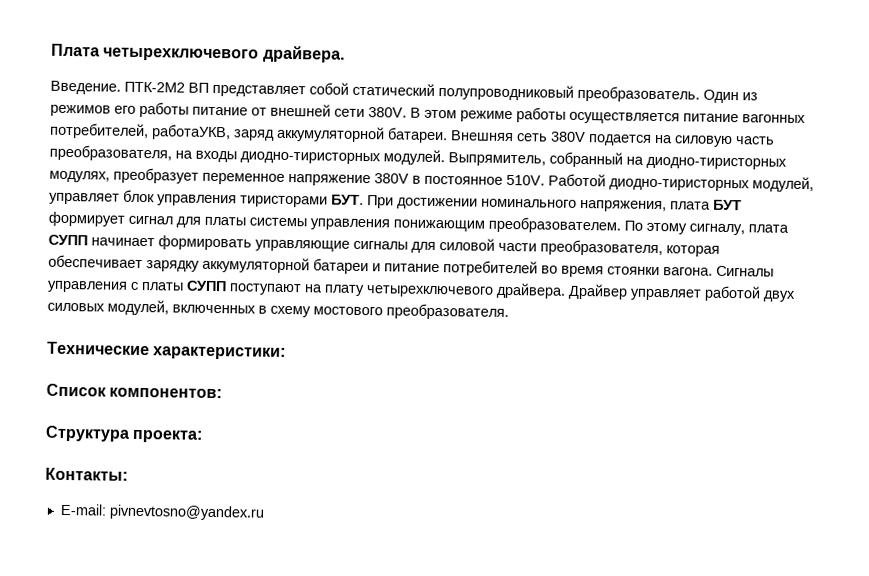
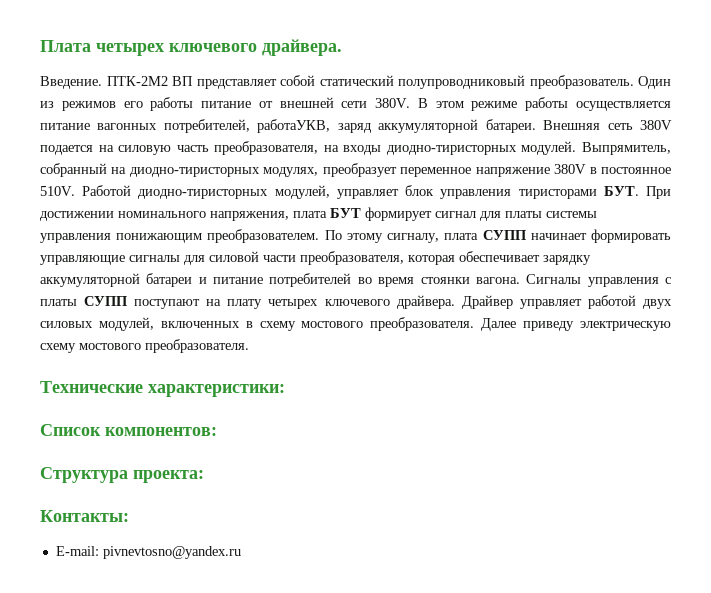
- Плата четырехключевого драйвера.
+ Плата четырех ключевого драйвера.
- Сигналы управления с платы СУПП поступают на плату четырехключевого драйвера.
+ Сигналы управления с платы СУПП поступают на плату четырех ключевого драйвера.
+ Далее приведу электрическую схему мостового преобразователя.

